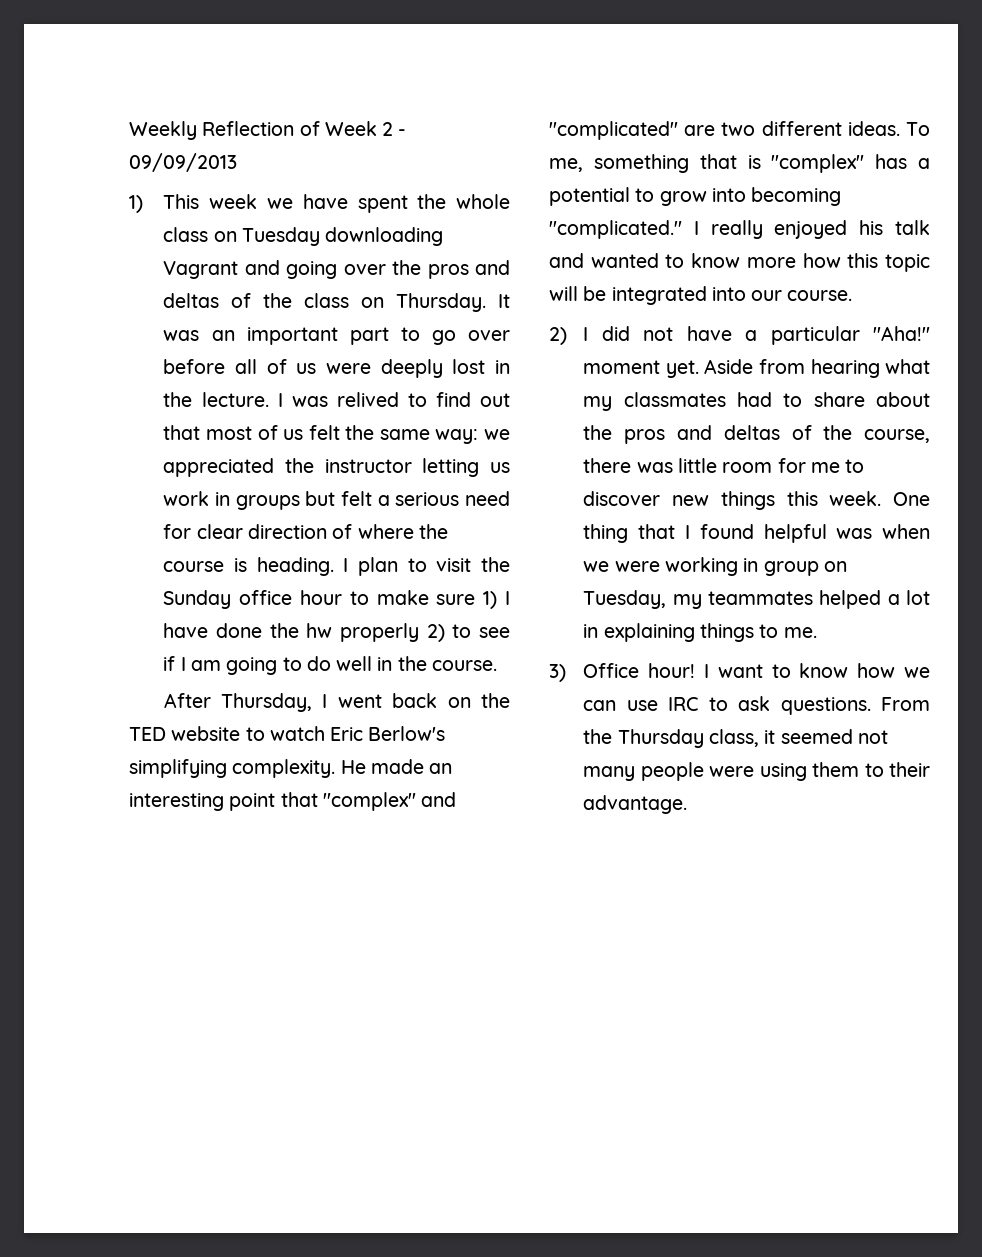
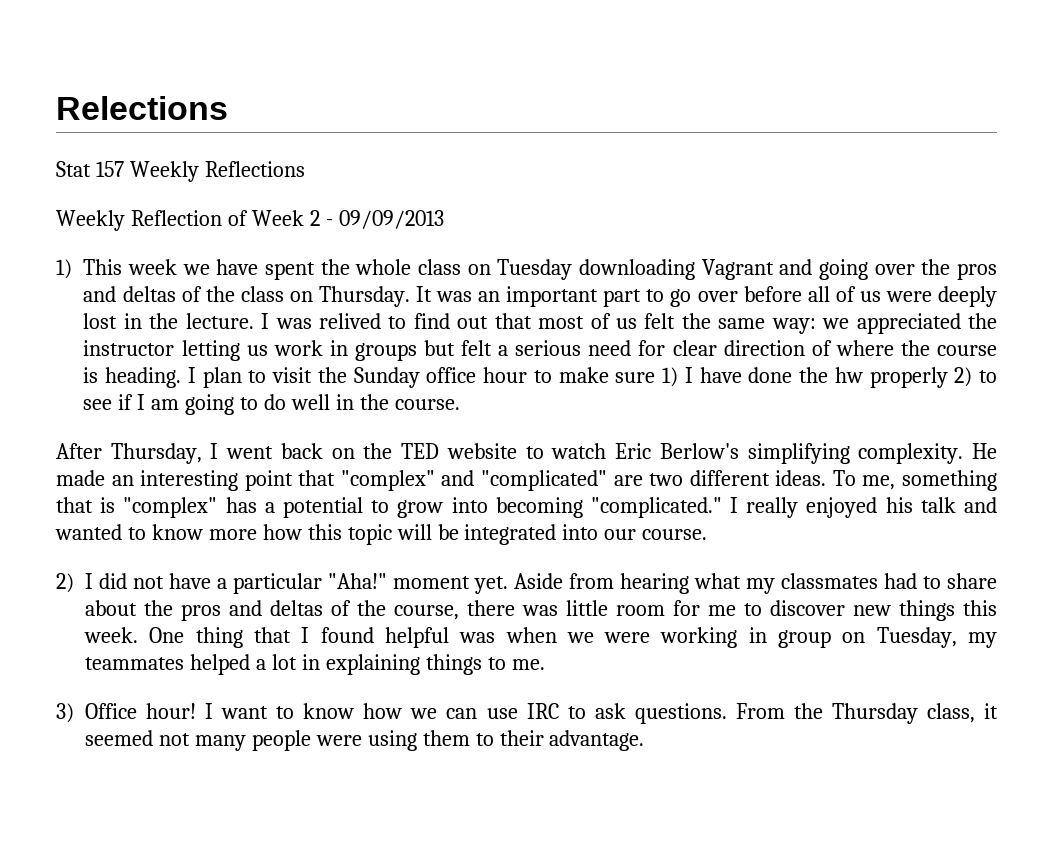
+ Relections
+ Stat 157 Weekly Reflections

